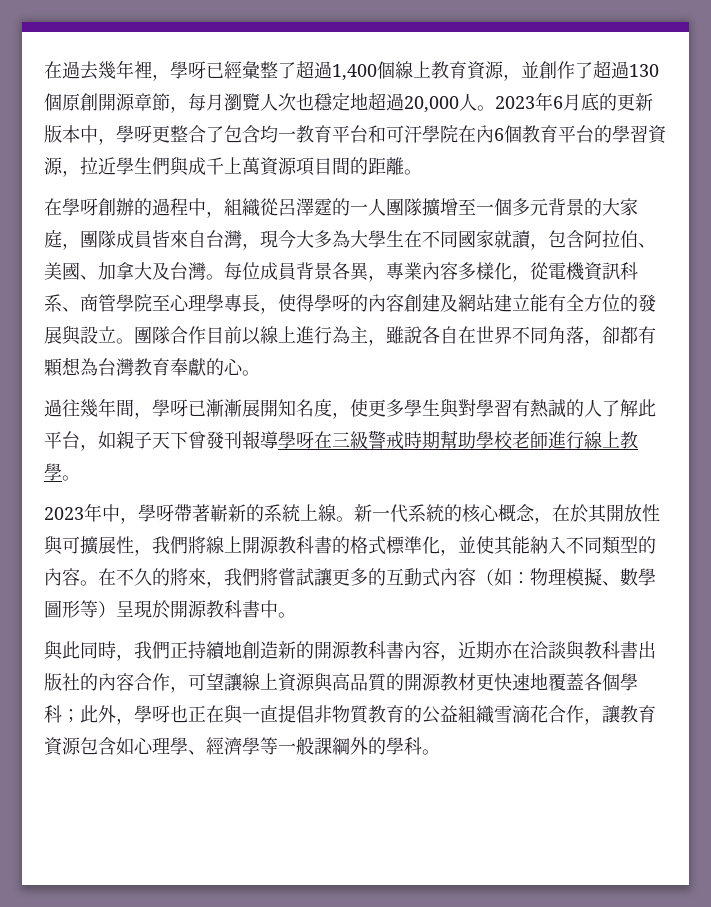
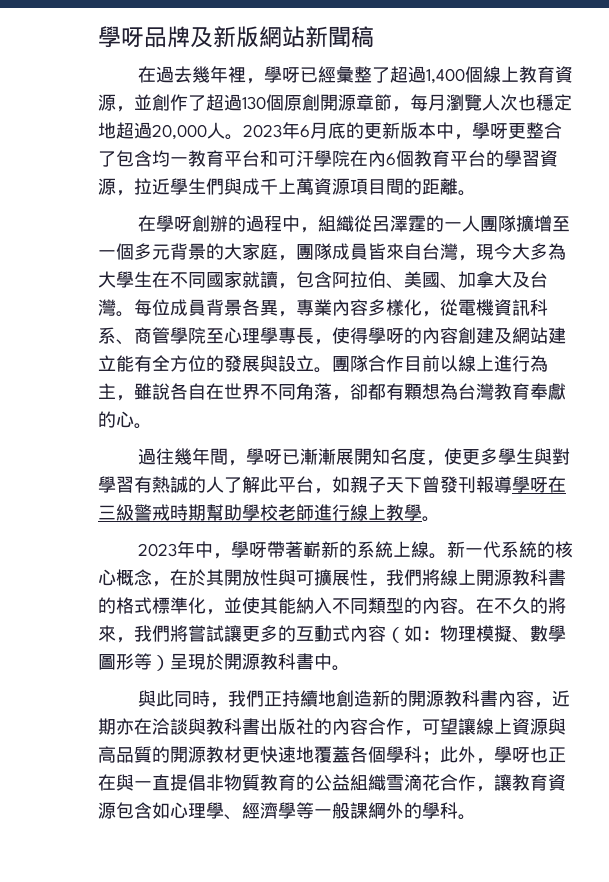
+ 學呀品牌及新版網站新聞稿

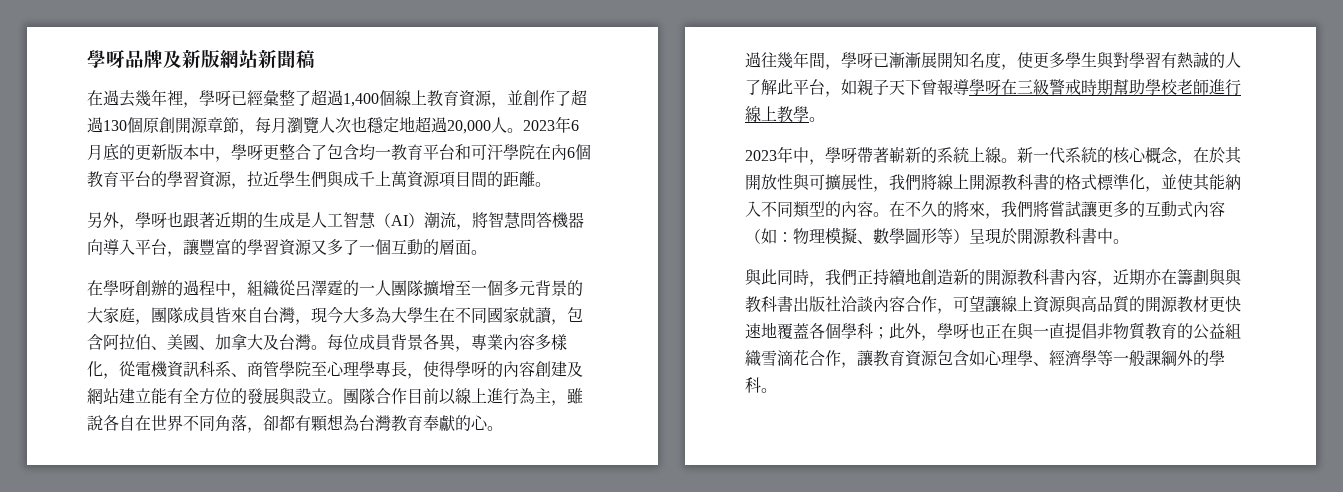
+ 另外，學呀也跟著近期的生成是人工智慧（AI）潮流，將智慧問答機器向導入平台，讓豐富的學習資源又多了一個互動的層面。
- 過往幾年間，學呀已漸漸展開知名度，使更多學生與對學習有熱誠的人了解此平台，如親子天下曾發刊報導學呀在三級警戒時期幫助學校老師進行線上教學。
+ 過往幾年間，學呀已漸漸展開知名度，使更多學生與對學習有熱誠的人了解此平台，如親子天下曾報導學呀在三級警戒時期幫助學校老師進行線上教學。
- 與此同時，我們正持續地創造新的開源教科書內容，近期亦在洽談與教科書出版社的內容合作，可望讓線上資源與高品質的開源教材更快速地覆蓋各個學科；此外，學呀也正在與一直提倡非物質教育的公益組織雪滴花合作，讓教育資源包含如心理學、經濟學等一般課綱外的學科。
+ 與此同時，我們正持續地創造新的開源教科書內容，近期亦在籌劃與與教科書出版社洽談內容合作，可望讓線上資源與高品質的開源教材更快速地覆蓋各個學科；此外，學呀也正在與一直提倡非物質教育的公益組織雪滴花合作，讓教育資源包含如心理學、經濟學等一般課綱外的學科。

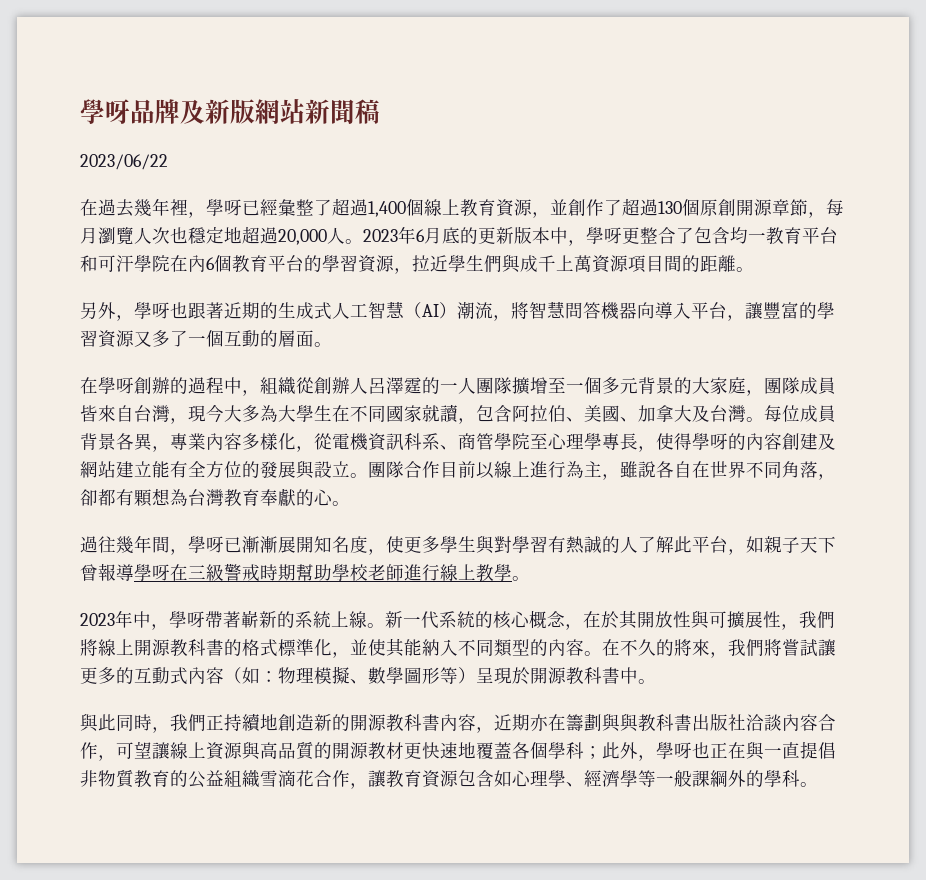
+ 2023/06/22
- 另外，學呀也跟著近期的生成是人工智慧（AI）潮流，將智慧問答機器向導入平台，讓豐富的學習資源又多了一個互動的層面。
+ 另外，學呀也跟著近期的生成式人工智慧（AI）潮流，將智慧問答機器向導入平台，讓豐富的學習資源又多了一個互動的層面。
- 在學呀創辦的過程中，組織從呂澤霆的一人團隊擴增至一個多元背景的大家庭，團隊成員皆來自台灣，現今大多為大學生在不同國家就讀，包含阿拉伯、美國、加拿大及台灣。
+ 在學呀創辦的過程中，組織從創辦人呂澤霆的一人團隊擴增至一個多元背景的大家庭，團隊成員皆來自台灣，現今大多為大學生在不同國家就讀，包含阿拉伯、美國、加拿大及台灣。

